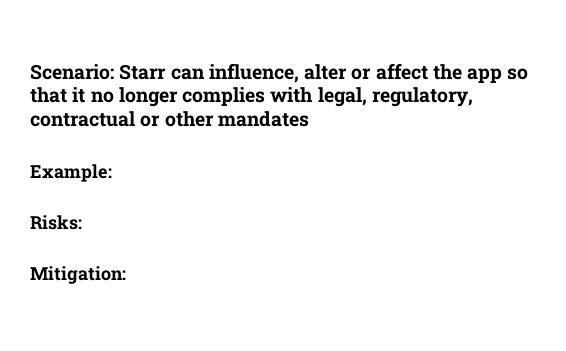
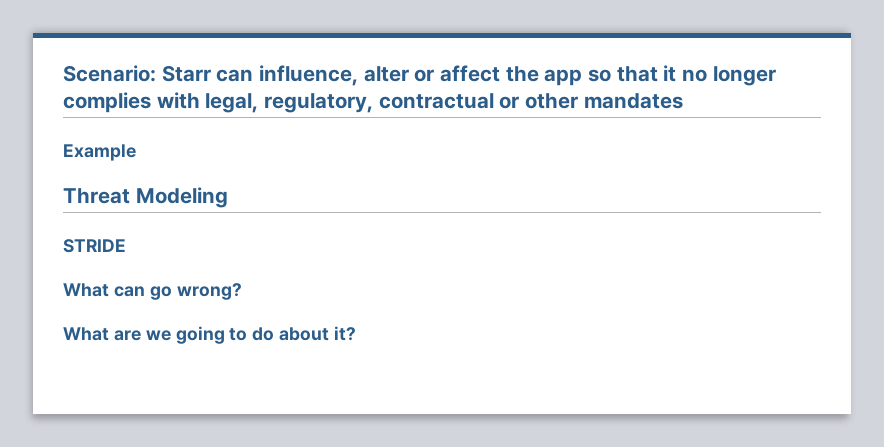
- Example:
- Risks:
- Mitigation:
+ Example
+ Threat Modeling
+ STRIDE
+ What can go wrong?
+ What are we going to do about it?

